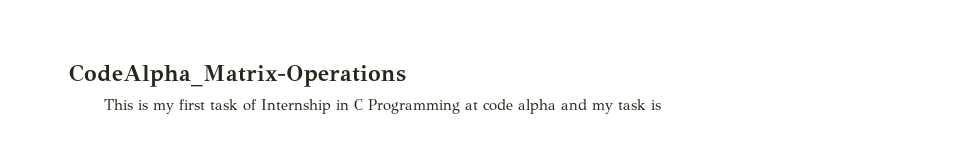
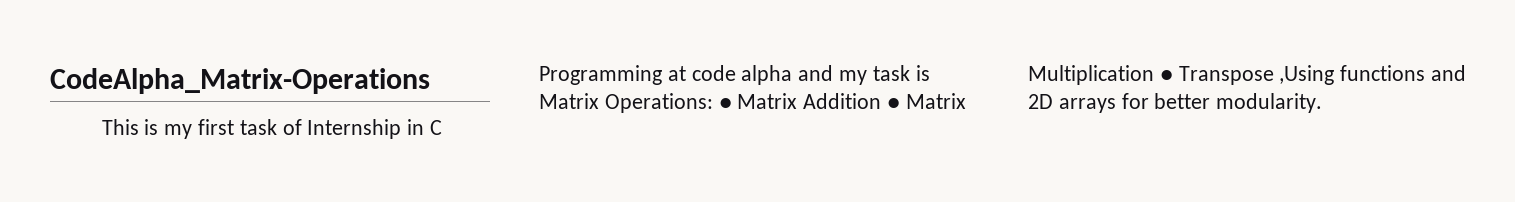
- This is my first task of Internship in C Programming at code alpha and my task is
+ This is my first task of Internship in C Programming at code alpha and my task is Matrix Operations: ● Matrix Addition ● Matrix Multiplication ● Transpose ,Using functions and 2D arrays for better modularity.

